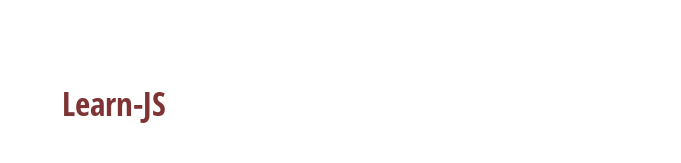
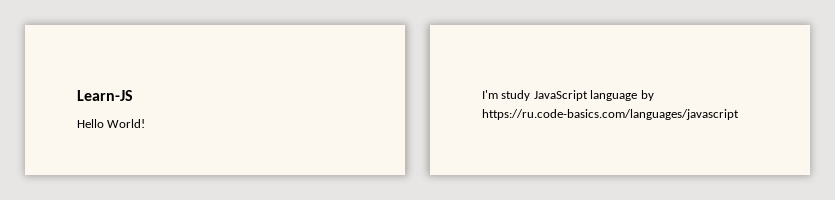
+ Hello World!
+ I'm study JavaScript language by https://ru.code-basics.com/languages/javascript

